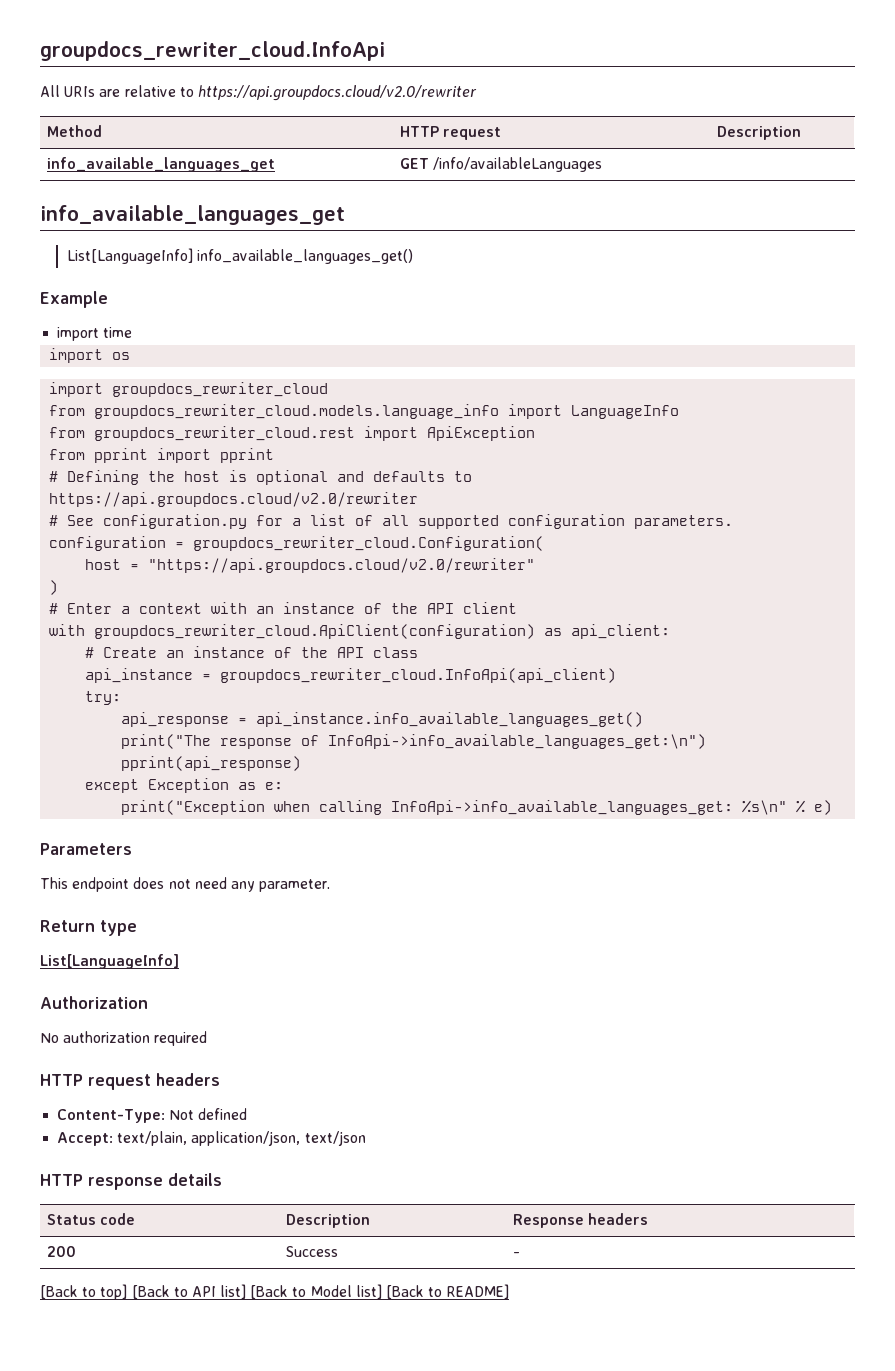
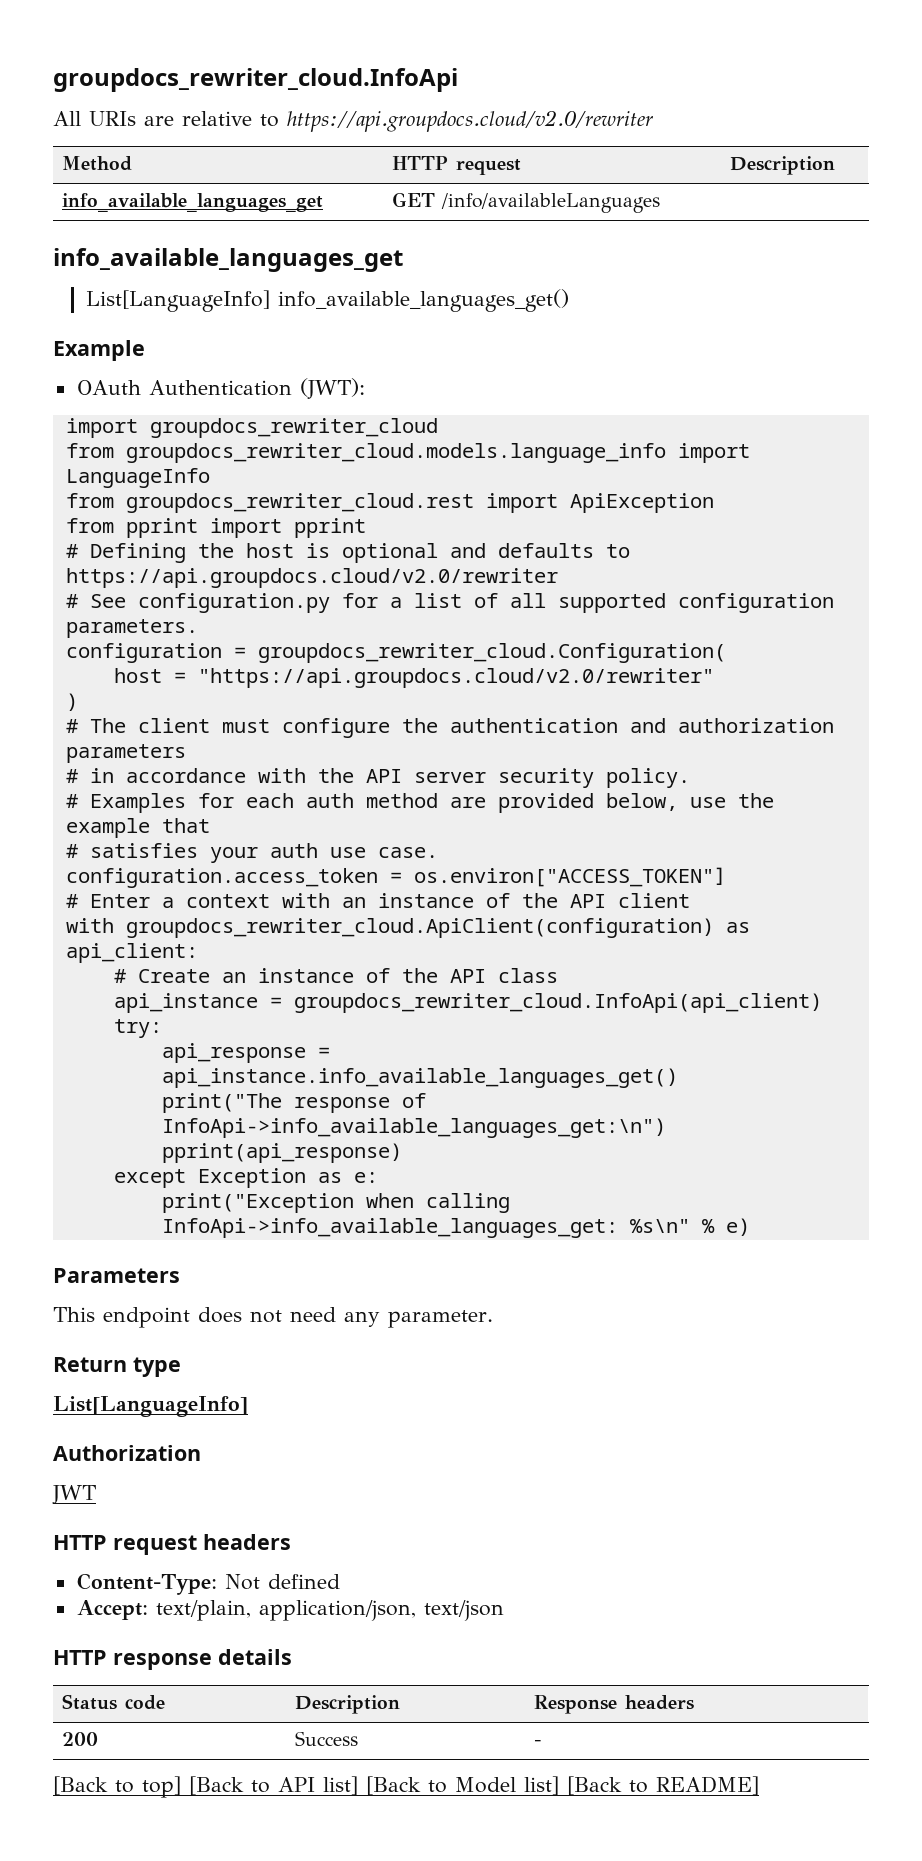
- import time
- import os
+ OAuth Authentication (JWT):
+ # The client must configure the authentication and authorization parameters
+ # in accordance with the API server security policy.
+ # Examples for each auth method are provided below, use the example that
+ # satisfies your auth use case.
+ configuration.access_token = os.environ["ACCESS_TOKEN"]
- No authorization required
+ JWT

